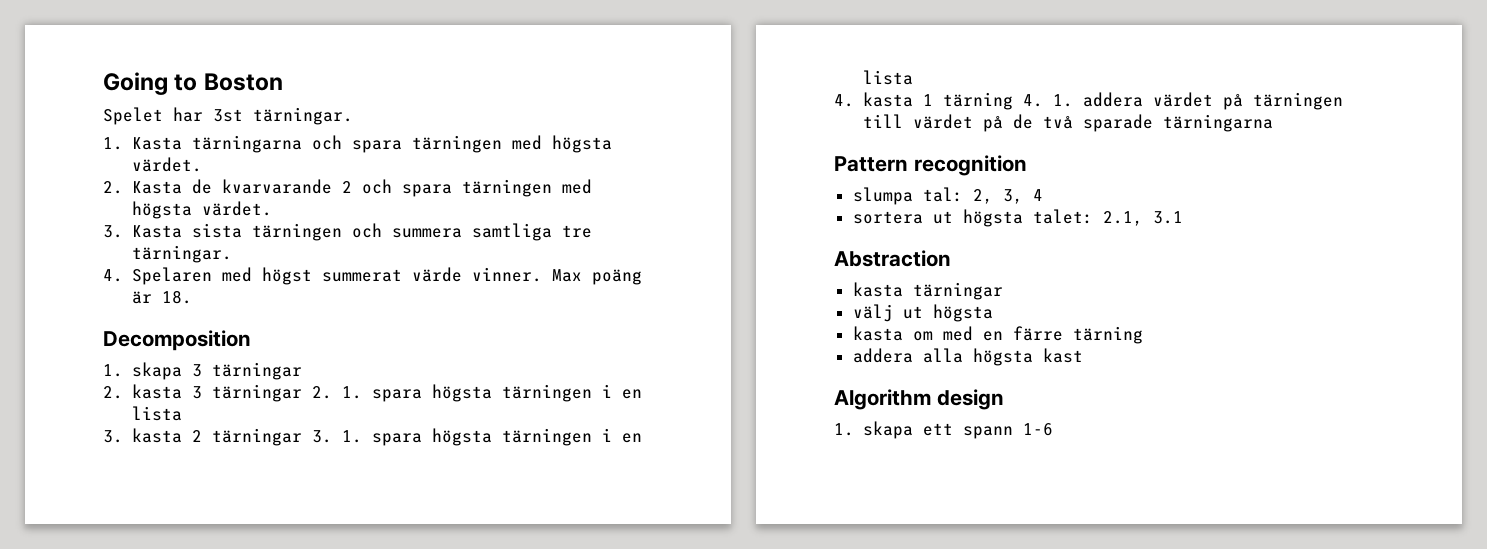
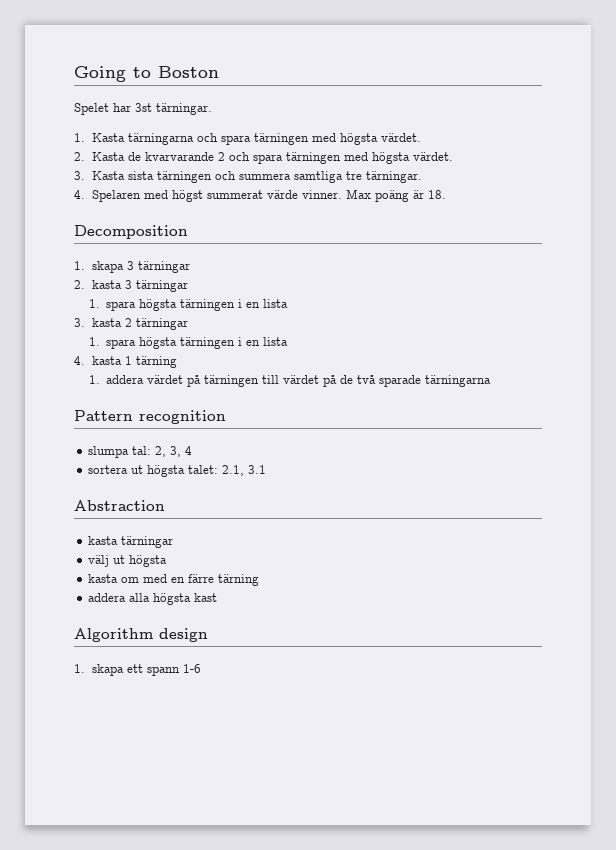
- 2. kasta 3 tärningar 2. 1. spara högsta tärningen i en lista
+ 2. kasta 3 tärningar
+ 1. spara högsta tärningen i en lista
- 3. kasta 2 tärningar 3. 1. spara högsta tärningen i en lista
+ 3. kasta 2 tärningar
+ 1. spara högsta tärningen i en lista
- 4. kasta 1 tärning 4. 1. addera värdet på tärningen till värdet på de två sparade tärningarna
+ 4. kasta 1 tärning
+ 1. addera värdet på tärningen till värdet på de två sparade tärningarna

